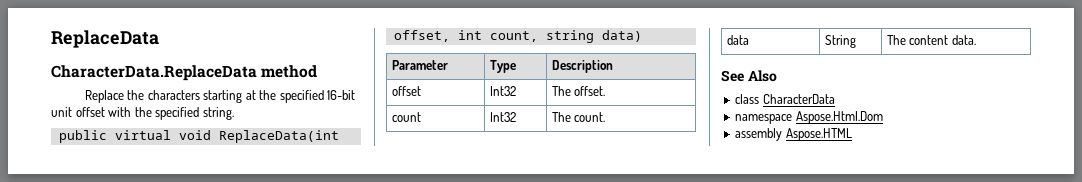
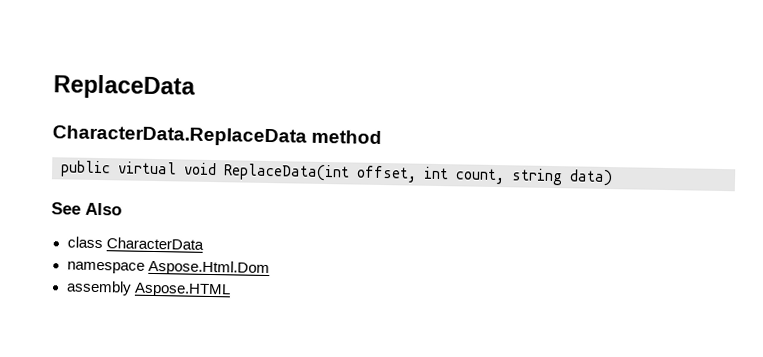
- Replace the characters starting at the specified 16-bit unit offset with the specified string.
- Parameter | Type | Description
- offset | Int32 | The offset.
- count | Int32 | The count.
- data | String | The content data.

